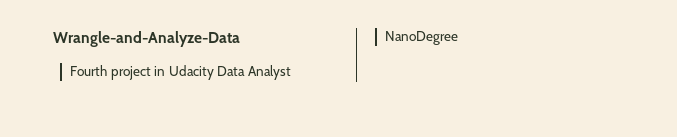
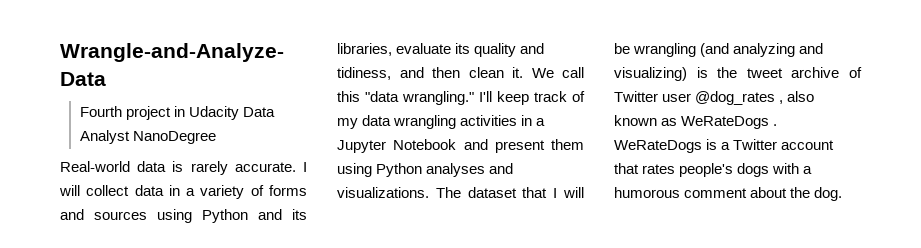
+ Real-world data is rarely accurate. I will collect data in a variety of forms and sources using Python and its libraries, evaluate its quality and tidiness, and then clean it. We call this "data wrangling." I'll keep track of my data wrangling activities in a Jupyter Notebook and present them using Python analyses and visualizations. The dataset that I will be wrangling (and analyzing and visualizing) is the tweet archive of Twitter user @dog_rates , also known as WeRateDogs . WeRateDogs is a Twitter account that rates people's dogs with a humorous comment about the dog.

